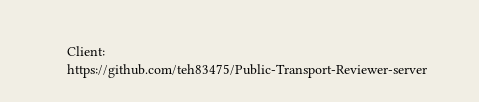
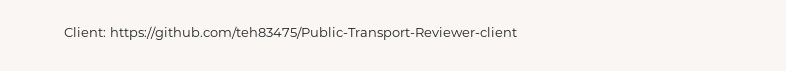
- Client: https://github.com/teh83475/Public-Transport-Reviewer-server
+ Client: https://github.com/teh83475/Public-Transport-Reviewer-client

